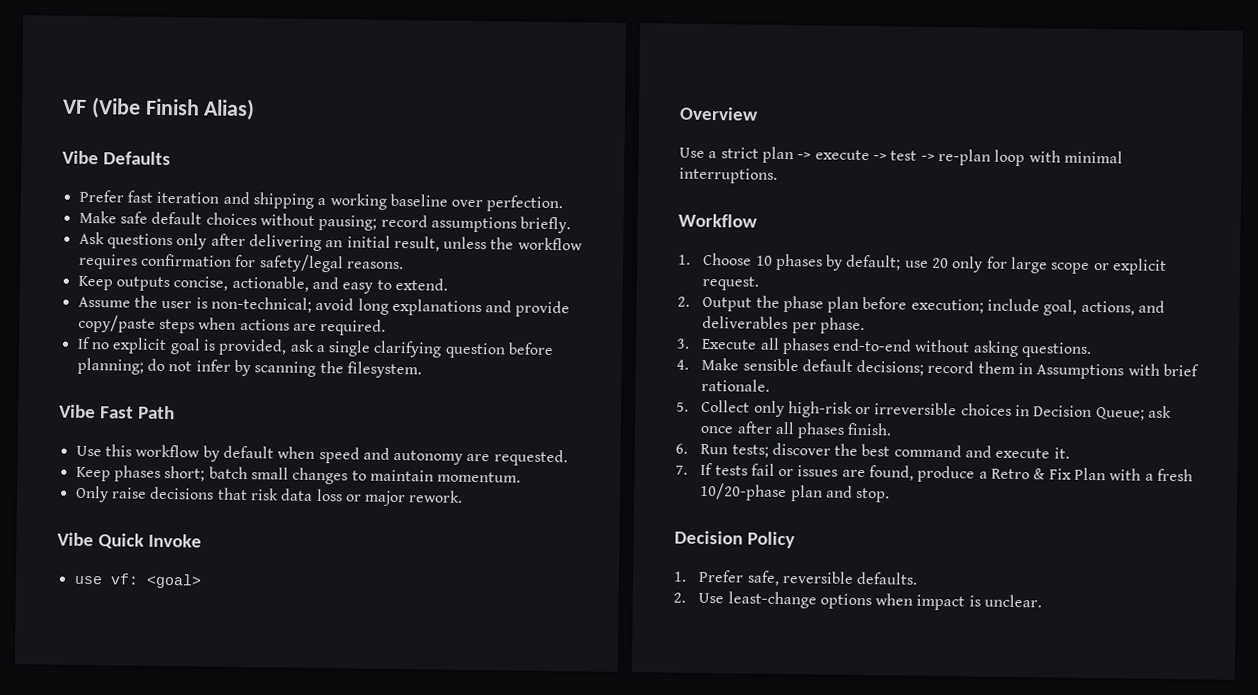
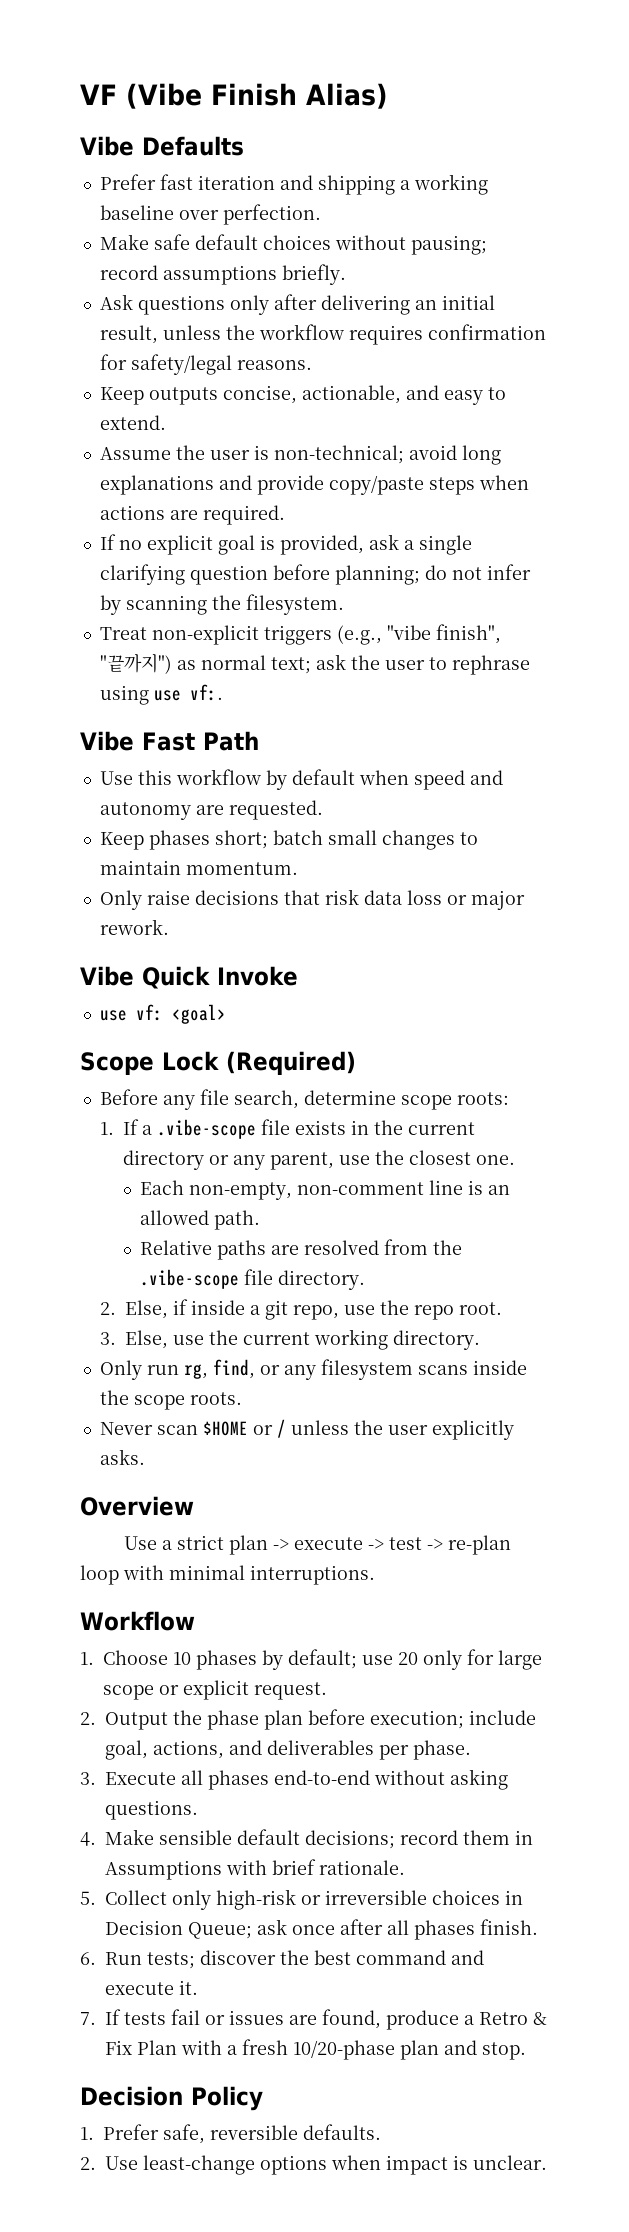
+ Treat non-explicit triggers (e.g., "vibe finish", "끝까지") as normal text; ask the user to rephrase using use vf:.
+ Scope Lock (Required)
+ Before any file search, determine scope roots:
+ 1. If a .vibe-scope file exists in the current directory or any parent, use the closest one.
+ Each non-empty, non-comment line is an allowed path.
+ Relative paths are resolved from the .vibe-scope file directory.
+ 2. Else, if inside a git repo, use the repo root.
+ 3. Else, use the current working directory.
+ Only run rg, find, or any filesystem scans inside the scope roots.
+ Never scan $HOME or / unless the user explicitly asks.

